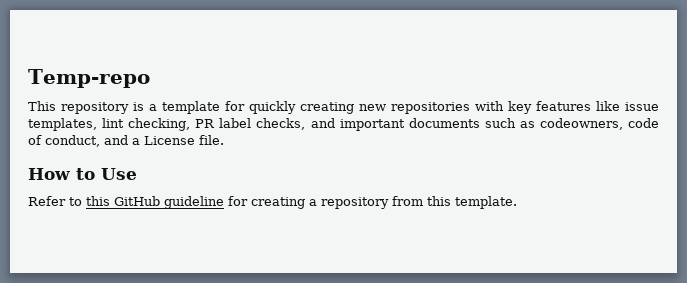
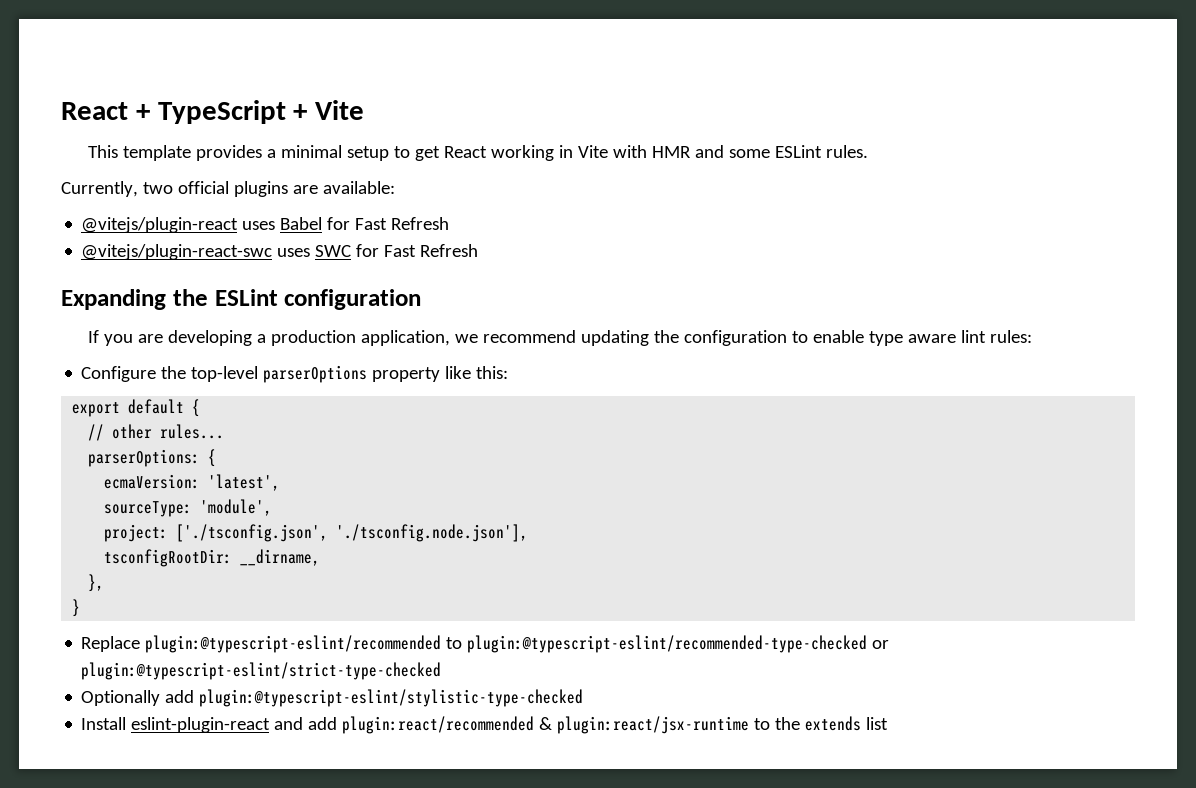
- Temp-repo
- This repository is a template for quickly creating new repositories with key features like issue templates, lint checking, PR label checks, and important documents such as codeowners, code of conduct, and a License file.
- How to Use
- Refer to this GitHub guideline for creating a repository from this template.
+ React + TypeScript + Vite
+ This template provides a minimal setup to get React working in Vite with HMR and some ESLint rules.
+ Currently, two official plugins are available:
+ @vitejs/plugin-react uses Babel for Fast Refresh
+ @vitejs/plugin-react-swc uses SWC for Fast Refresh
+ Expanding the ESLint configuration
+ If you are developing a production application, we recommend updating the configuration to enable type aware lint rules:
+ Configure the top-level parserOptions property like this:
+ export default {
+ // other rules...
+ parserOptions: {
+ ecmaVersion: 'latest',
+ sourceType: 'module',
+ project: ['./tsconfig.json', './tsconfig.node.json'],
+ tsconfigRootDir: __dirname,
+ },
+ }
+ Replace plugin:@typescript-eslint/recommended to plugin:@typescript-eslint/recommended-type-checked or plugin:@typescript-eslint/strict-type-checked
+ Optionally add plugin:@typescript-eslint/stylistic-type-checked
+ Install eslint-plugin-react and add plugin:react/recommended & plugin:react/jsx-runtime to the extends list

